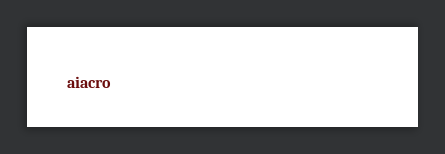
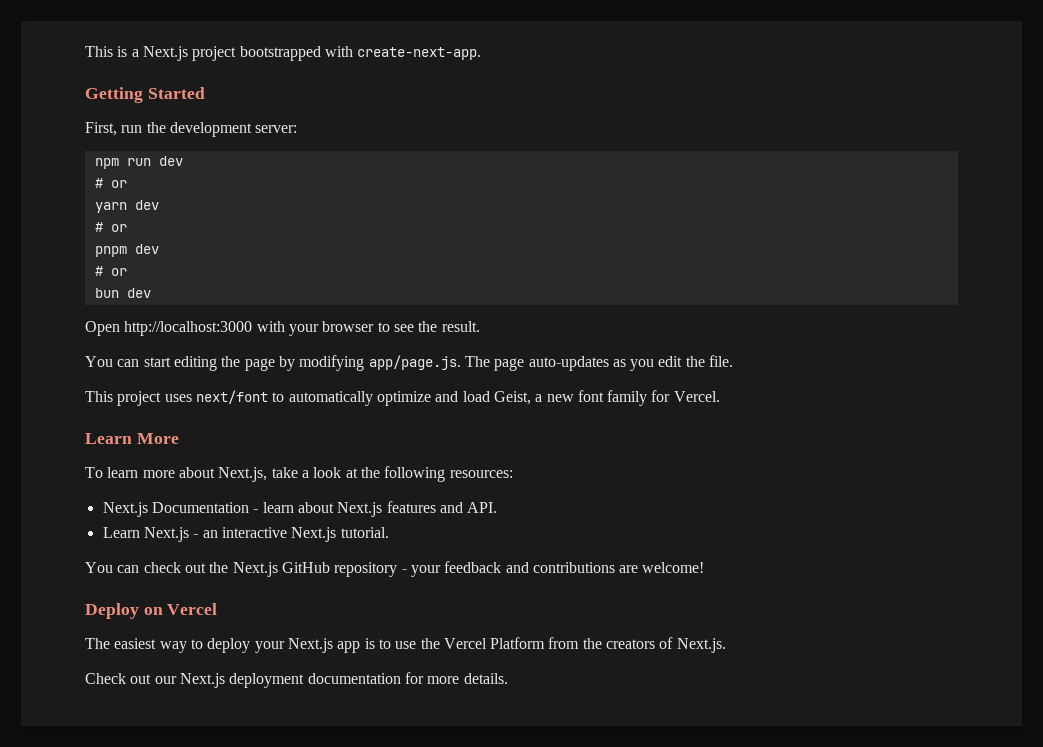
- aiacro
+ This is a Next.js project bootstrapped with create-next-app.
+ Getting Started
+ First, run the development server:
+ npm run dev
+ # or
+ yarn dev
+ # or
+ pnpm dev
+ # or
+ bun dev
+ Open http://localhost:3000 with your browser to see the result.
+ You can start editing the page by modifying app/page.js. The page auto-updates as you edit the file.
+ This project uses next/font to automatically optimize and load Geist, a new font family for Vercel.
+ Learn More
+ To learn more about Next.js, take a look at the following resources:
+ Next.js Documentation - learn about Next.js features and API.
+ Learn Next.js - an interactive Next.js tutorial.
+ You can check out the Next.js GitHub repository - your feedback and contributions are welcome!
+ Deploy on Vercel
+ The easiest way to deploy your Next.js app is to use the Vercel Platform from the creators of Next.js.
+ Check out our Next.js deployment documentation for more details.

